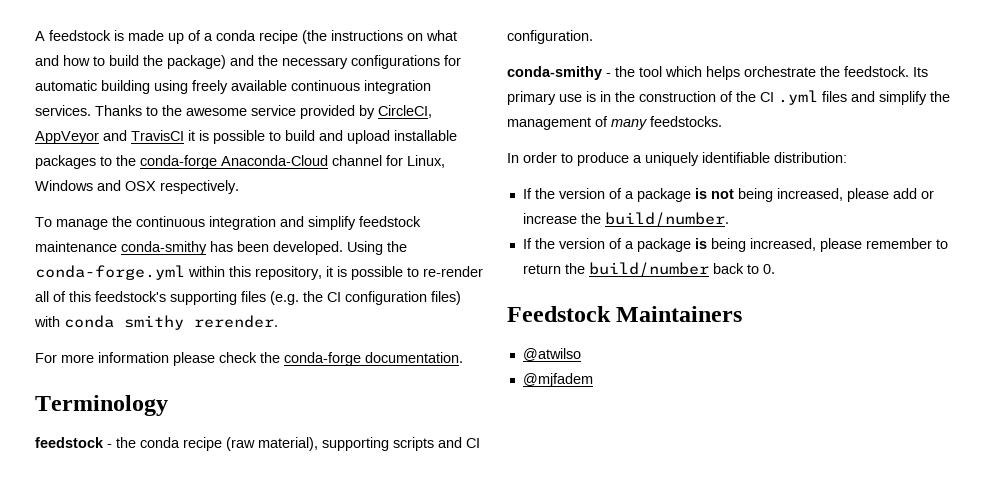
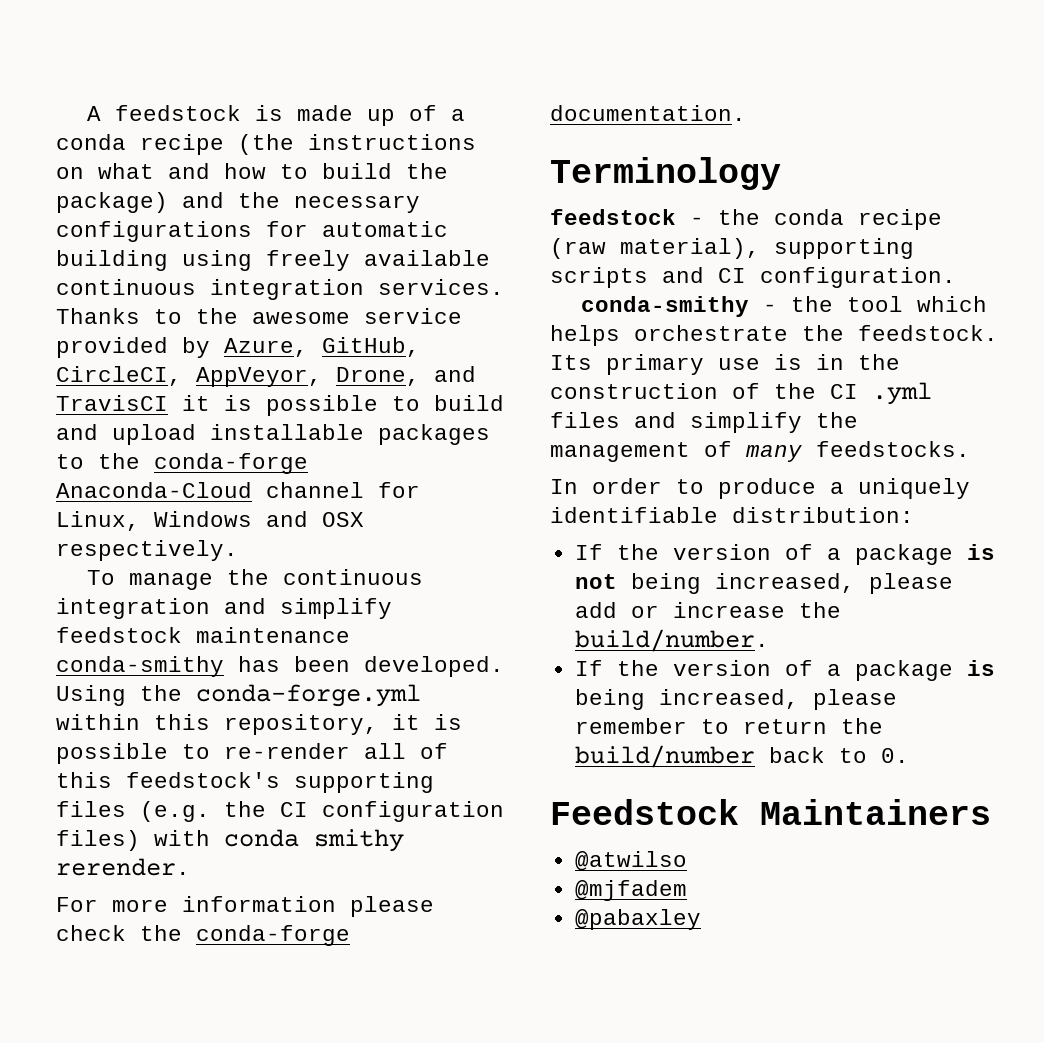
- Thanks to the awesome service provided by CircleCI, AppVeyor and TravisCI it is possible to build and upload installable packages to the conda-forge Anaconda-Cloud channel for Linux, Windows and OSX respectively.
+ Thanks to the awesome service provided by Azure, GitHub, CircleCI, AppVeyor, Drone, and TravisCI it is possible to build and upload installable packages to the conda-forge Anaconda-Cloud channel for Linux, Windows and OSX respectively.
+ @pabaxley

